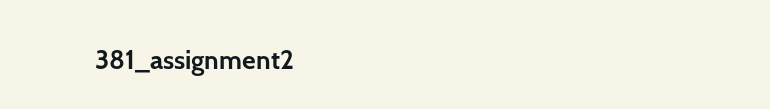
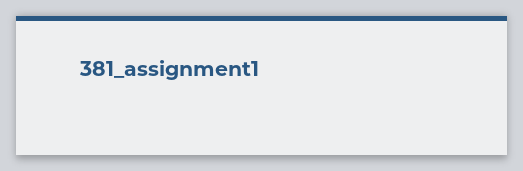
- 381_assignment2
+ 381_assignment1

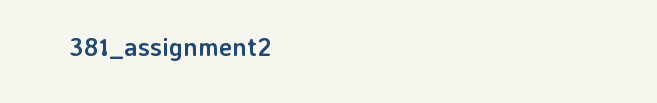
- 381_assignment1
+ 381_assignment2

